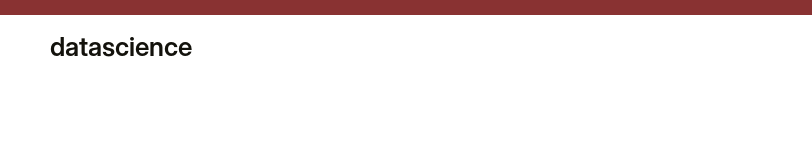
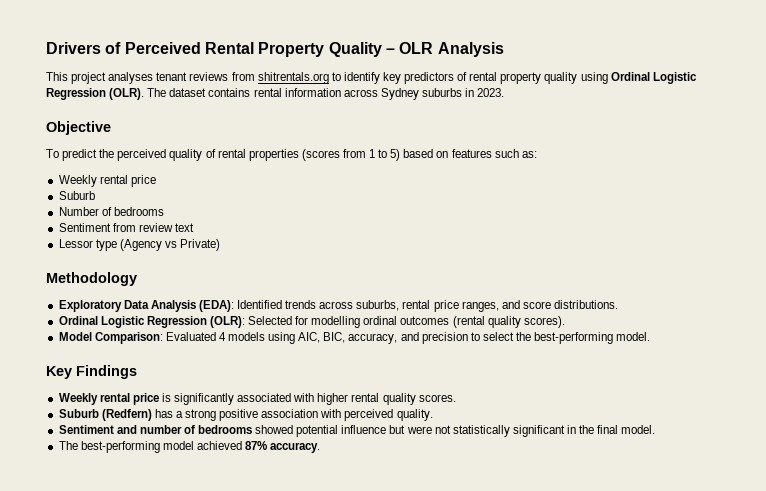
- datascience
+ Drivers of Perceived Rental Property Quality – OLR Analysis
+ This project analyses tenant reviews from shitrentals.org to identify key predictors of rental property quality using Ordinal Logistic Regression (OLR). The dataset contains rental information across Sydney suburbs in 2023.
+ Objective
+ To predict the perceived quality of rental properties (scores from 1 to 5) based on features such as:
+ Weekly rental price
+ Suburb
+ Number of bedrooms
+ Sentiment from review text
+ Lessor type (Agency vs Private)
+ Methodology
+ Exploratory Data Analysis (EDA): Identified trends across suburbs, rental price ranges, and score distributions.
+ Ordinal Logistic Regression (OLR): Selected for modelling ordinal outcomes (rental quality scores).
+ Model Comparison: Evaluated 4 models using AIC, BIC, accuracy, and precision to select the best-performing model.
+ Key Findings
+ Weekly rental price is significantly associated with higher rental quality scores.
+ Suburb (Redfern) has a strong positive association with perceived quality.
+ Sentiment and number of bedrooms showed potential influence but were not statistically significant in the final model.
+ The best-performing model achieved 87% accuracy.

